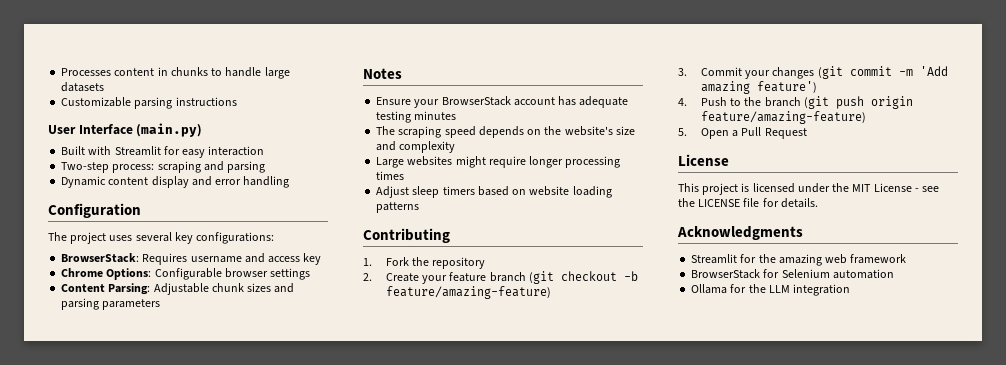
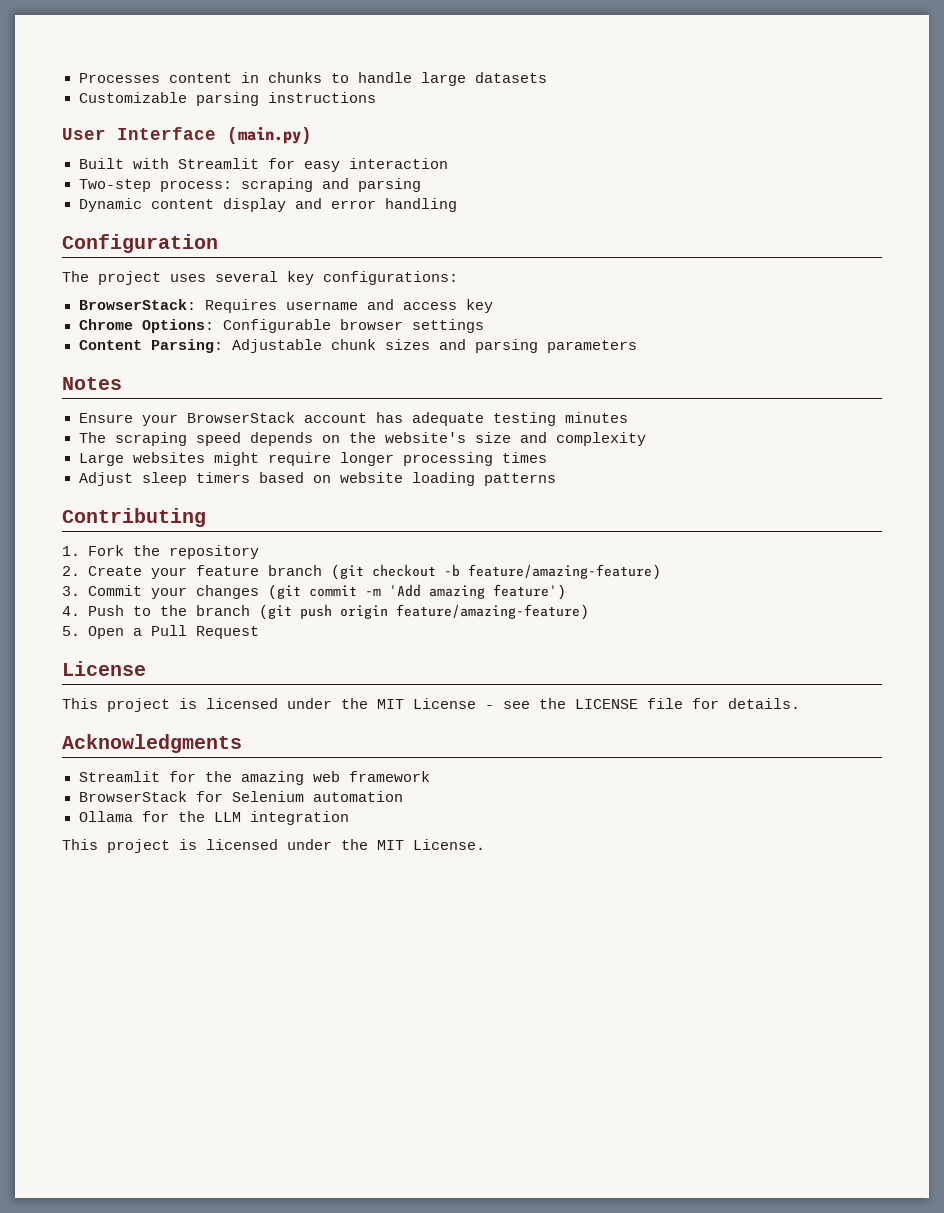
+ This project is licensed under the MIT License.

